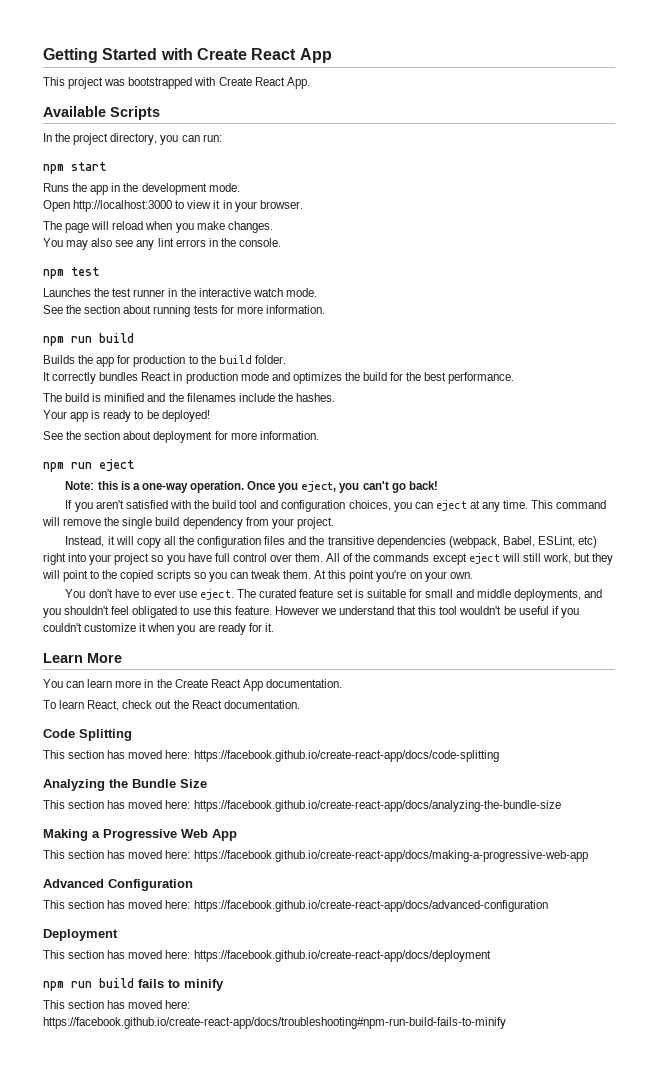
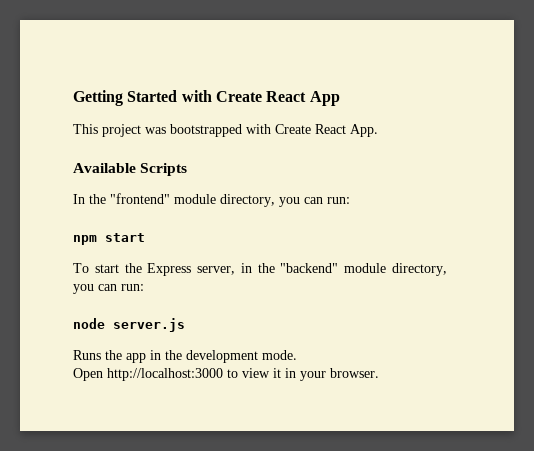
- In the project directory, you can run:
+ In the "frontend" module directory, you can run:
+ To start the Express server, in the "backend" module directory, you can run:
+ node server.js
- The page will reload when you make changes.
- You may also see any lint errors in the console.
- npm test
- Launches the test runner in the interactive watch mode.
- See the section about running tests for more information.
- npm run build
- Builds the app for production to the build folder.
- It correctly bundles React in production mode and optimizes the build for the best performance.
- The build is minified and the filenames include the hashes.
- Your app is ready to be deployed!
- See the section about deployment for more information.
- npm run eject
- Note: this is a one-way operation. Once you eject, you can't go back!
- If you aren't satisfied with the build tool and configuration choices, you can eject at any time. This command will remove the single build dependency from your project.
- Instead, it will copy all the configuration files and the transitive dependencies (webpack, Babel, ESLint, etc) right into your project so you have full control over them. All of the commands except eject will still work, but they will point to the copied scripts so you can tweak them. At this point you're on your own.
- You don't have to ever use eject. The curated feature set is suitable for small and middle deployments, and you shouldn't feel obligated to use this feature. However we understand that this tool wouldn't be useful if you couldn't customize it when you are ready for it.
- Learn More
- You can learn more in the Create React App documentation.
- To learn React, check out the React documentation.
- Code Splitting
- This section has moved here: https://facebook.github.io/create-react-app/docs/code-splitting
- Analyzing the Bundle Size
- This section has moved here: https://facebook.github.io/create-react-app/docs/analyzing-the-bundle-size
- Making a Progressive Web App
- This section has moved here: https://facebook.github.io/create-react-app/docs/making-a-progressive-web-app
- Advanced Configuration
- This section has moved here: https://facebook.github.io/create-react-app/docs/advanced-configuration
- Deployment
- This section has moved here: https://facebook.github.io/create-react-app/docs/deployment
- npm run build fails to minify
- This section has moved here: https://facebook.github.io/create-react-app/docs/troubleshooting#npm-run-build-fails-to-minify

